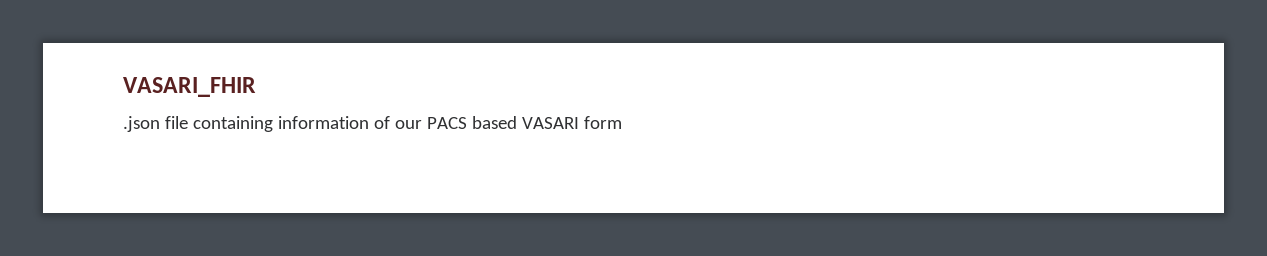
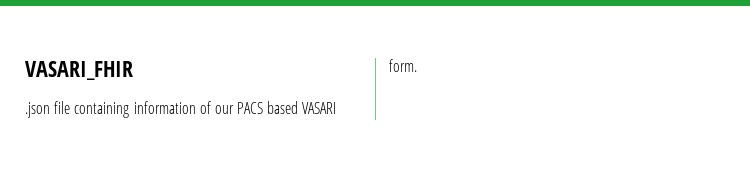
- .json file containing information of our PACS based VASARI form
+ .json file containing information of our PACS based VASARI form.

